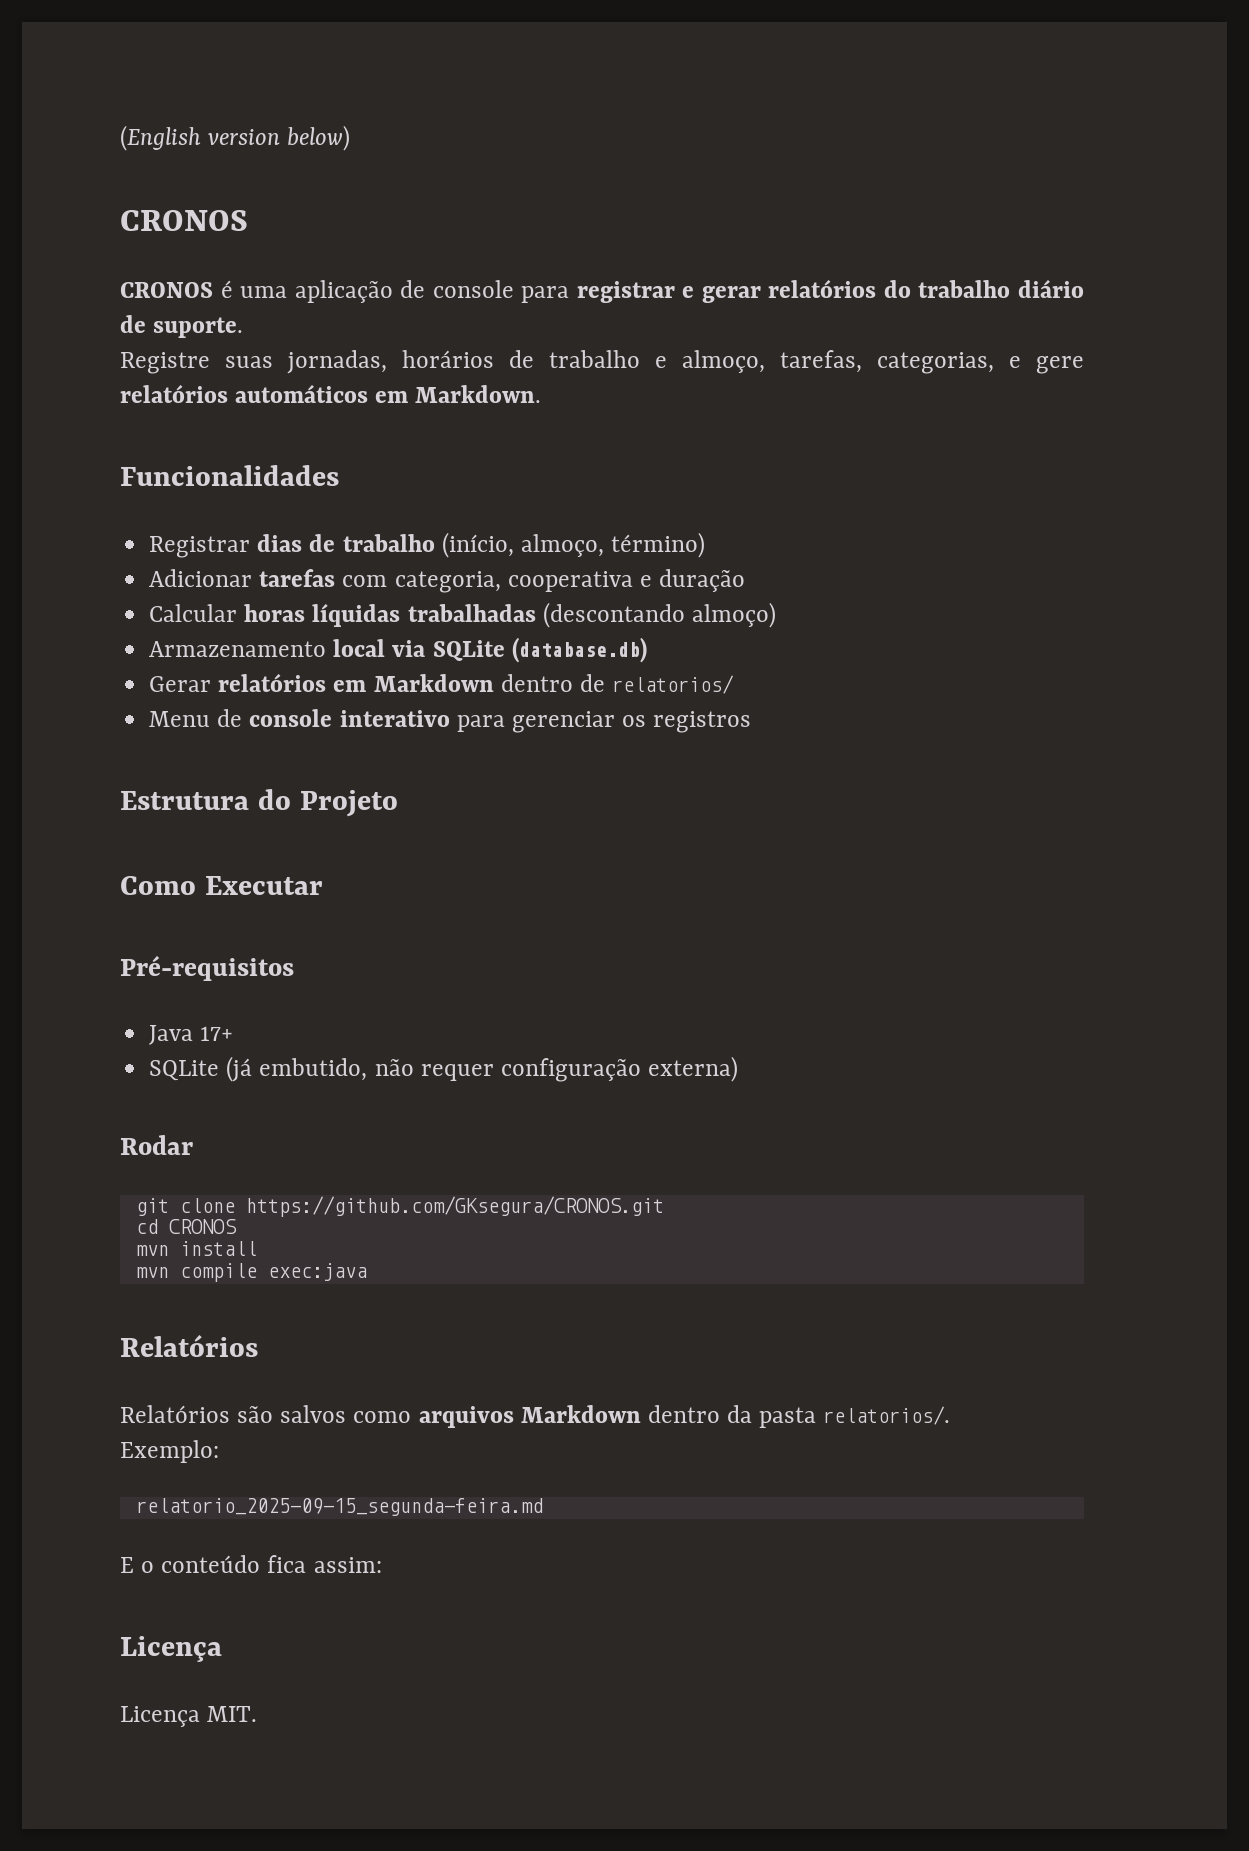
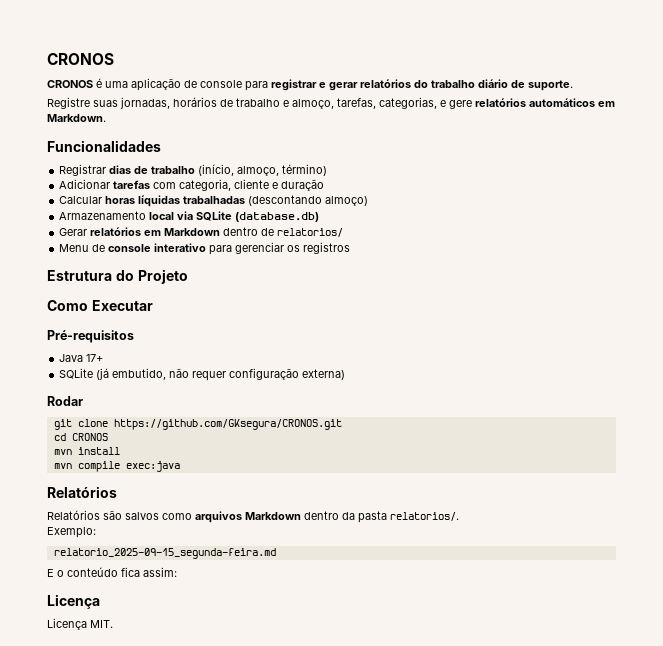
- (English version below)
- Adicionar tarefas com categoria, cooperativa e duração
+ Adicionar tarefas com categoria, cliente e duração

